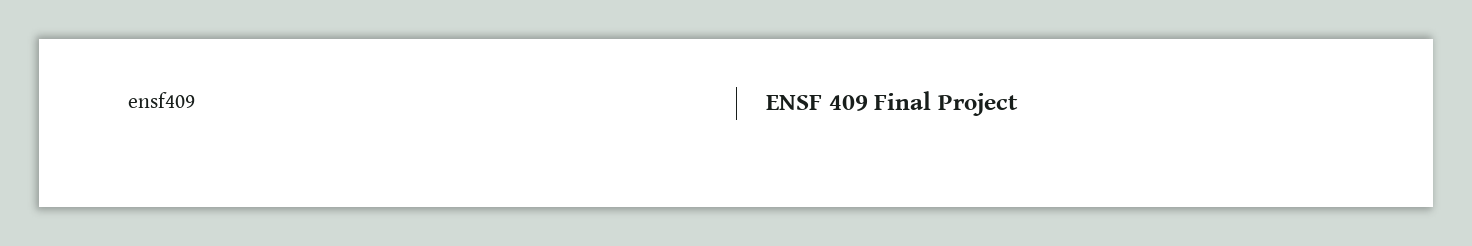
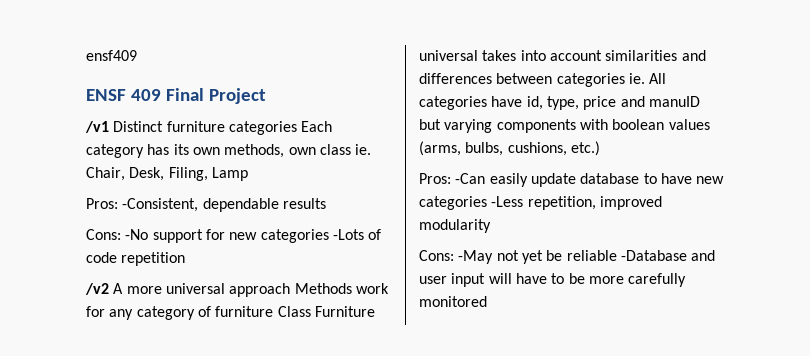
+ /v1 Distinct furniture categories Each category has its own methods, own class ie. Chair, Desk, Filing, Lamp
+ Pros: -Consistent, dependable results
+ Cons: -No support for new categories -Lots of code repetition
+ /v2 A more universal approach Methods work for any category of furniture Class Furniture universal takes into account similarities and differences between categories ie. All categories have id, type, price and manuID but varying components with boolean values (arms, bulbs, cushions, etc.)
+ Pros: -Can easily update database to have new categories -Less repetition, improved modularity
+ Cons: -May not yet be reliable -Database and user input will have to be more carefully monitored

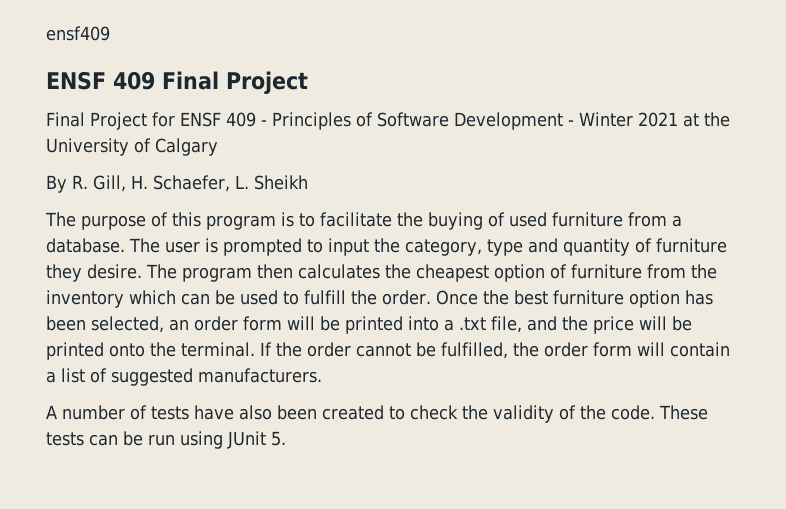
- /v1 Distinct furniture categories Each category has its own methods, own class ie. Chair, Desk, Filing, Lamp
- Pros: -Consistent, dependable results
- Cons: -No support for new categories -Lots of code repetition
- /v2 A more universal approach Methods work for any category of furniture Class Furniture universal takes into account similarities and differences between categories ie. All categories have id, type, price and manuID but varying components with boolean values (arms, bulbs, cushions, etc.)
- Pros: -Can easily update database to have new categories -Less repetition, improved modularity
- Cons: -May not yet be reliable -Database and user input will have to be more carefully monitored
+ Final Project for ENSF 409 - Principles of Software Development - Winter 2021 at the University of Calgary
+ By R. Gill, H. Schaefer, L. Sheikh
+ The purpose of this program is to facilitate the buying of used furniture from a database. The user is prompted to input the category, type and quantity of furniture they desire. The program then calculates the cheapest option of furniture from the inventory which can be used to fulfill the order. Once the best furniture option has been selected, an order form will be printed into a .txt file, and the price will be printed onto the terminal. If the order cannot be fulfilled, the order form will contain a list of suggested manufacturers.
+ A number of tests have also been created to check the validity of the code. These tests can be run using JUnit 5.

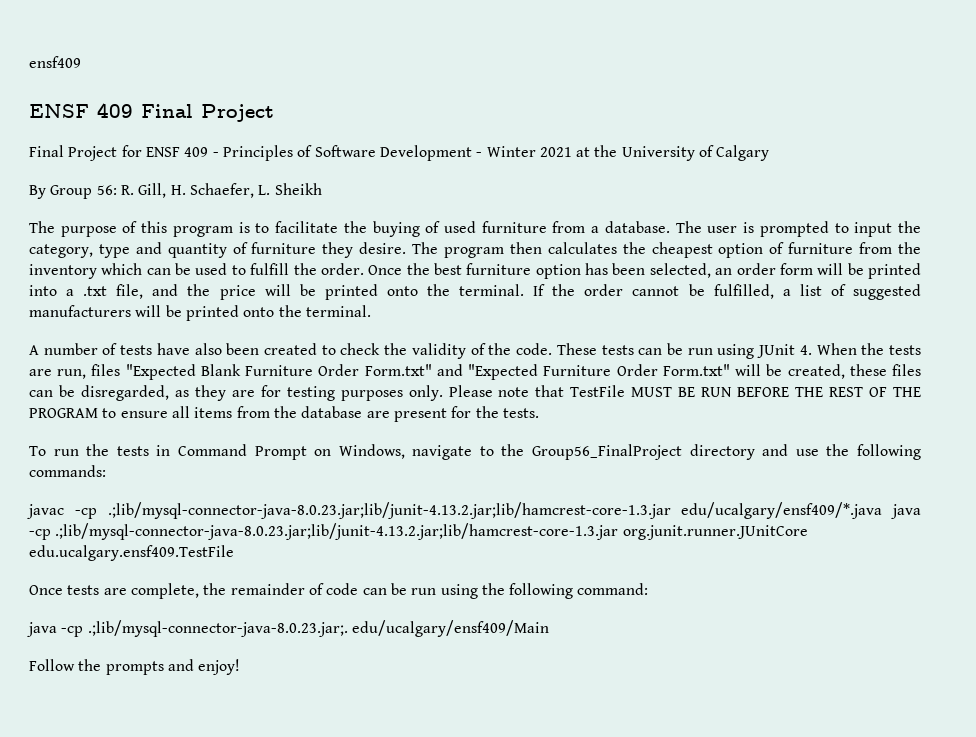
- By R. Gill, H. Schaefer, L. Sheikh
+ By Group 56: R. Gill, H. Schaefer, L. Sheikh
- If the order cannot be fulfilled, the order form will contain a list of suggested manufacturers.
+ If the order cannot be fulfilled, a list of suggested manufacturers will be printed onto the terminal.
- These tests can be run using JUnit 5.
+ These tests can be run using JUnit 4. When the tests are run, files "Expected Blank Furniture Order Form.txt" and "Expected Furniture Order Form.txt" will be created, these files can be disregarded, as they are for testing purposes only. Please note that TestFile MUST BE RUN BEFORE THE REST OF THE PROGRAM to ensure all items from the database are present for the tests.
+ To run the tests in Command Prompt on Windows, navigate to the Group56_FinalProject directory and use the following commands:
+ javac -cp .;lib/mysql-connector-java-8.0.23.jar;lib/junit-4.13.2.jar;lib/hamcrest-core-1.3.jar edu/ucalgary/ensf409/*.java java -cp .;lib/mysql-connector-java-8.0.23.jar;lib/junit-4.13.2.jar;lib/hamcrest-core-1.3.jar org.junit.runner.JUnitCore edu.ucalgary.ensf409.TestFile
+ Once tests are complete, the remainder of code can be run using the following command:
+ java -cp .;lib/mysql-connector-java-8.0.23.jar;. edu/ucalgary/ensf409/Main
+ Follow the prompts and enjoy!

